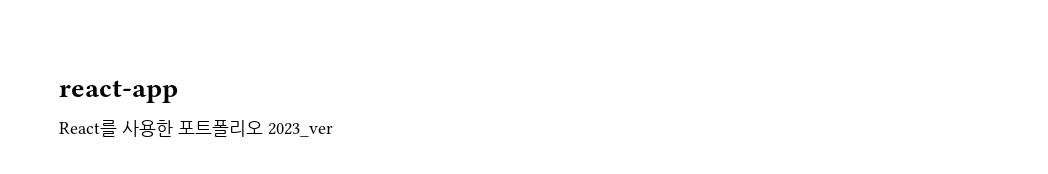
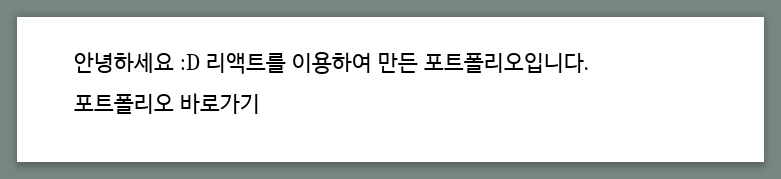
- react-app
- React를 사용한 포트폴리오 2023_ver
+ 안녕하세요 :D 리액트를 이용하여 만든 포트폴리오입니다.
+ 포트폴리오 바로가기

